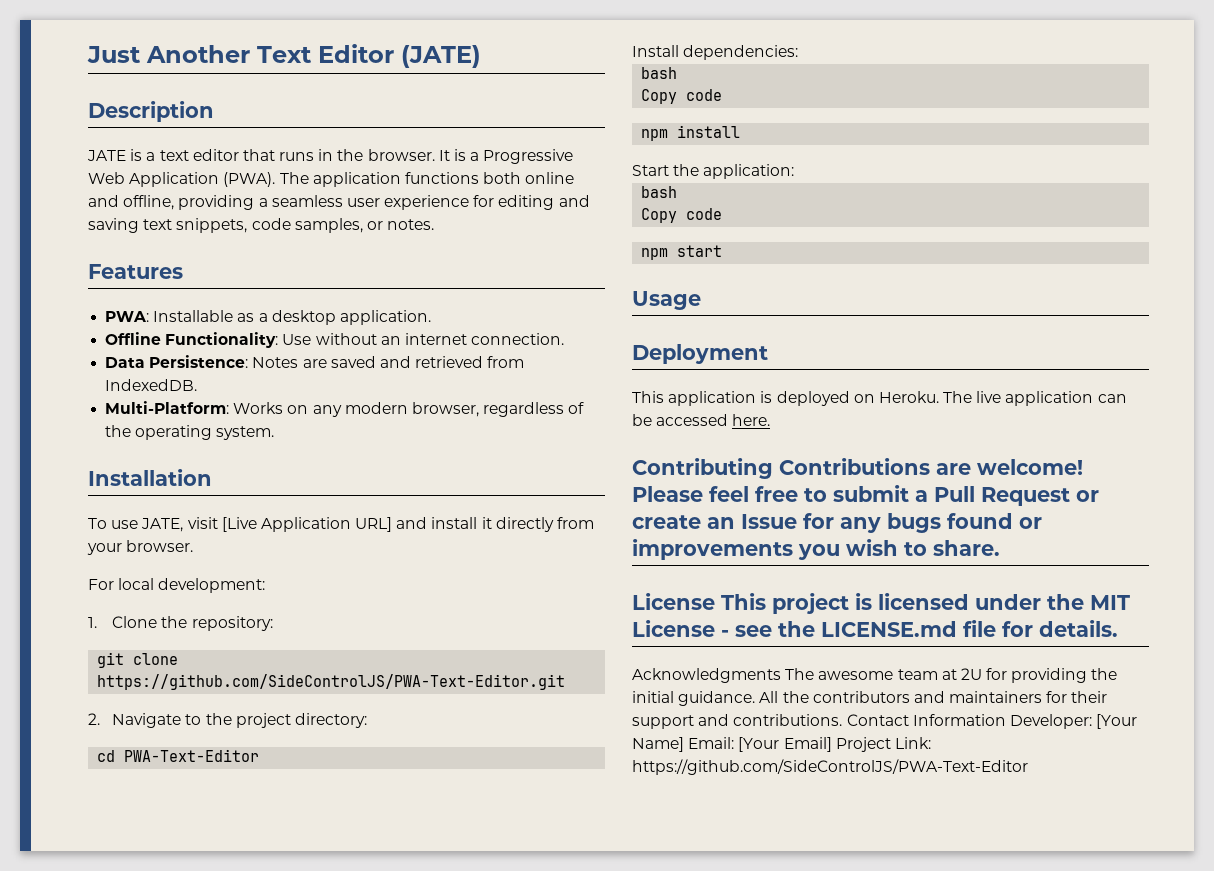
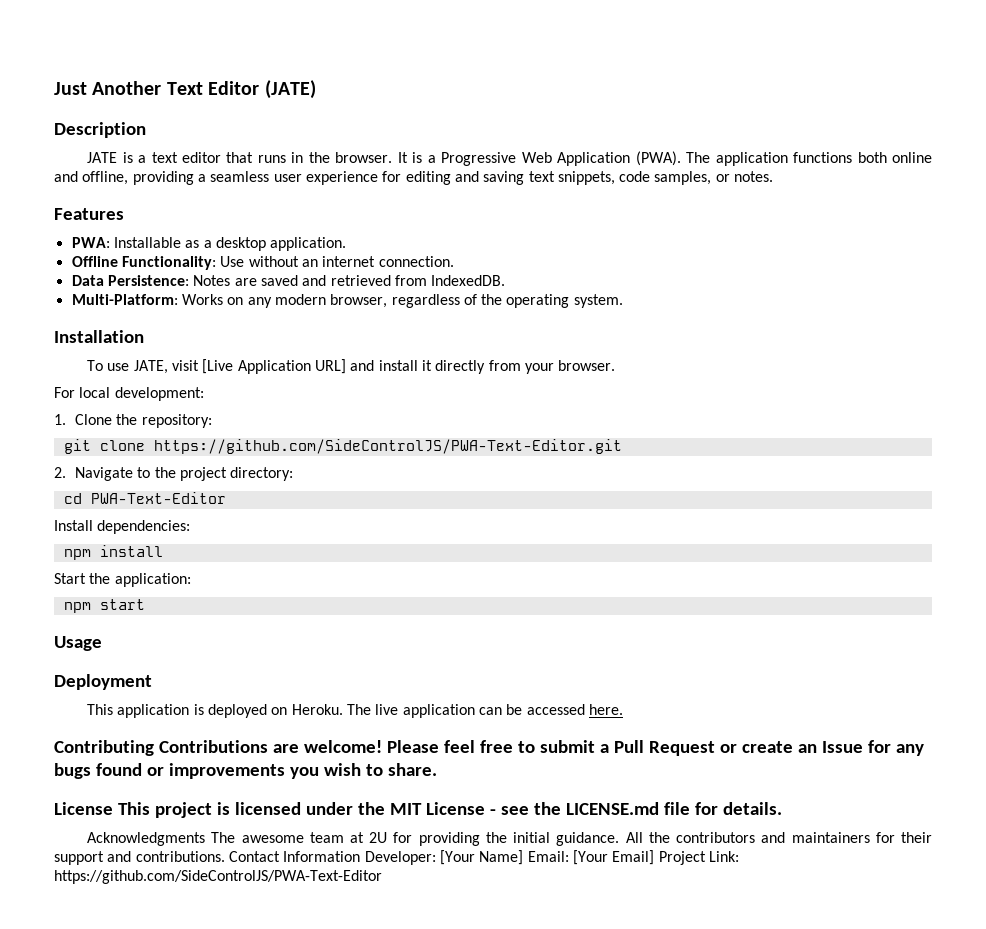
  Install dependencies:
- bash
- Copy code
  Start the application:
- bash
- Copy code

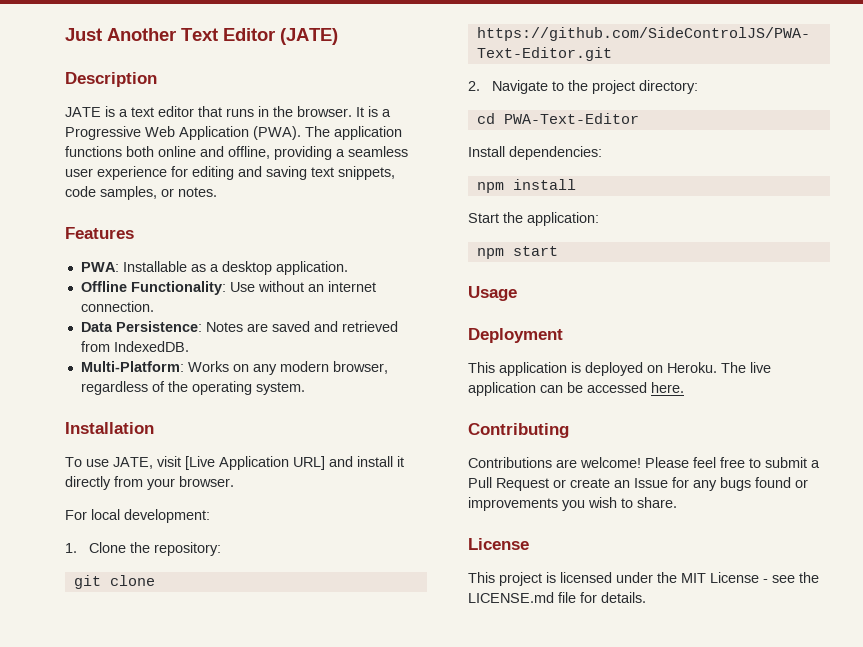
- Contributing Contributions are welcome!
+ Contributing
+ Contributions are welcome!
  Please feel free to submit a Pull Request or create an Issue for any bugs found or improvements you wish to share.
- License This project is licensed under the MIT License - see the LICENSE.md file for details.
+ License
+ This project is licensed under the MIT License - see the LICENSE.md file for details.
- Acknowledgments The awesome team at 2U for providing the initial guidance. All the contributors and maintainers for their support and contributions. Contact Information Developer: [Your Name] Email: [Your Email] Project Link: https://github.com/SideControlJS/PWA-Text-Editor

